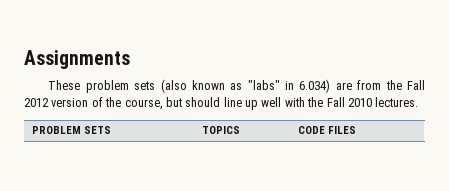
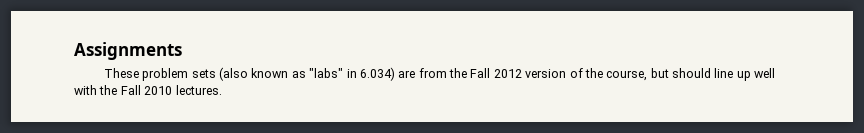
- PROBLEM SETS | TOPICS | CODE FILES

